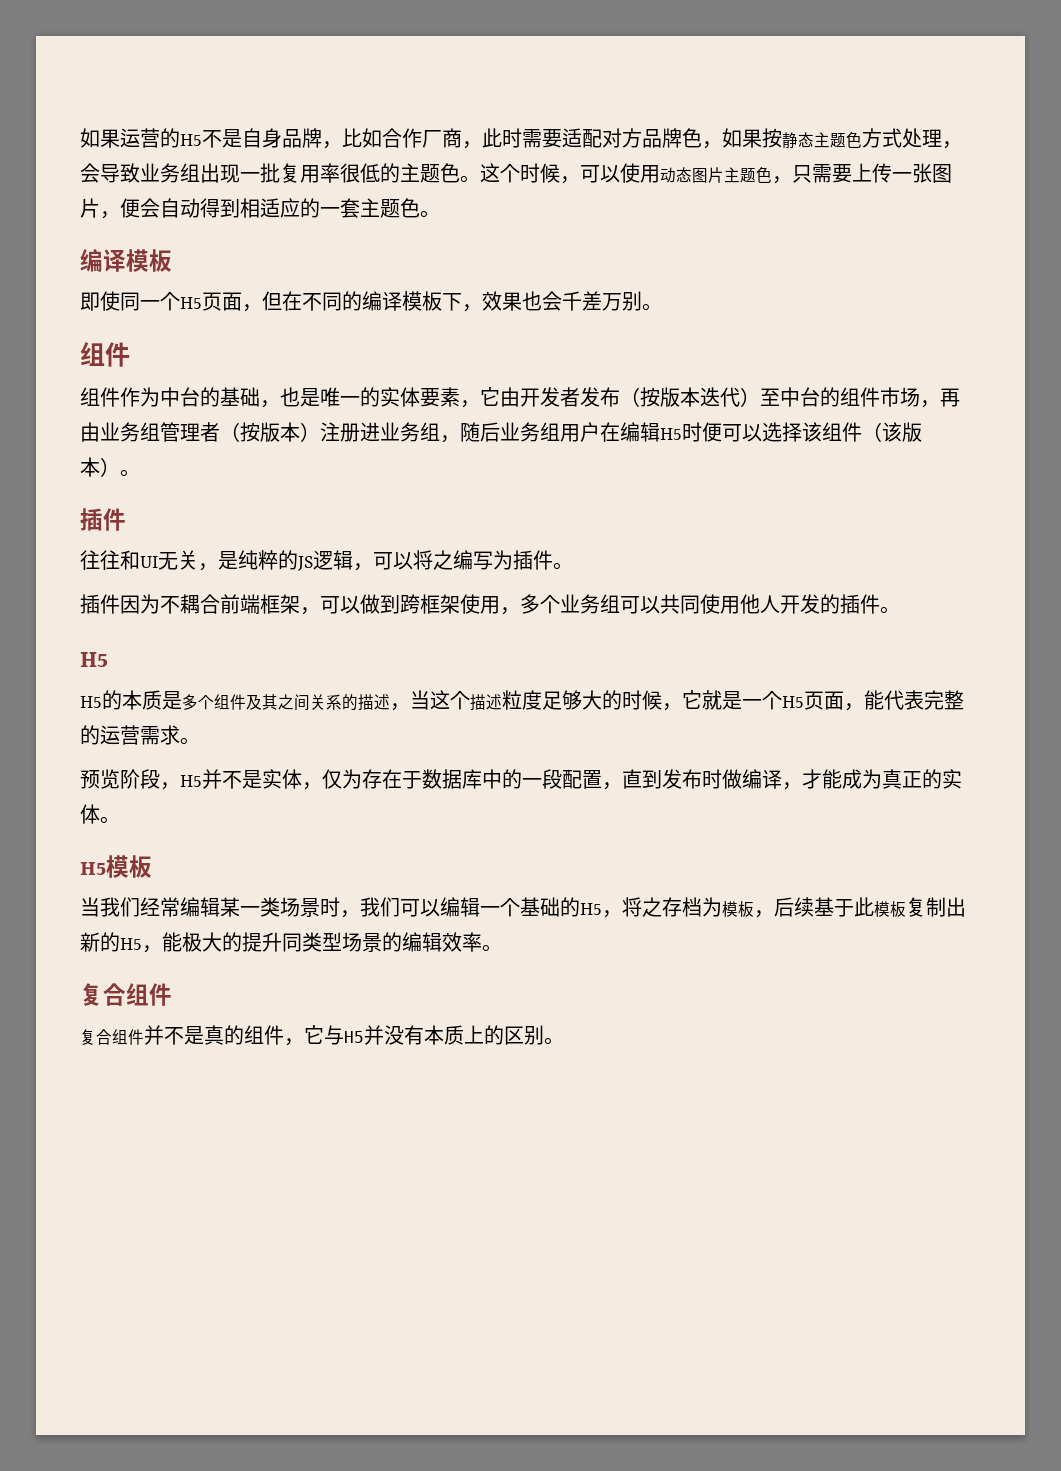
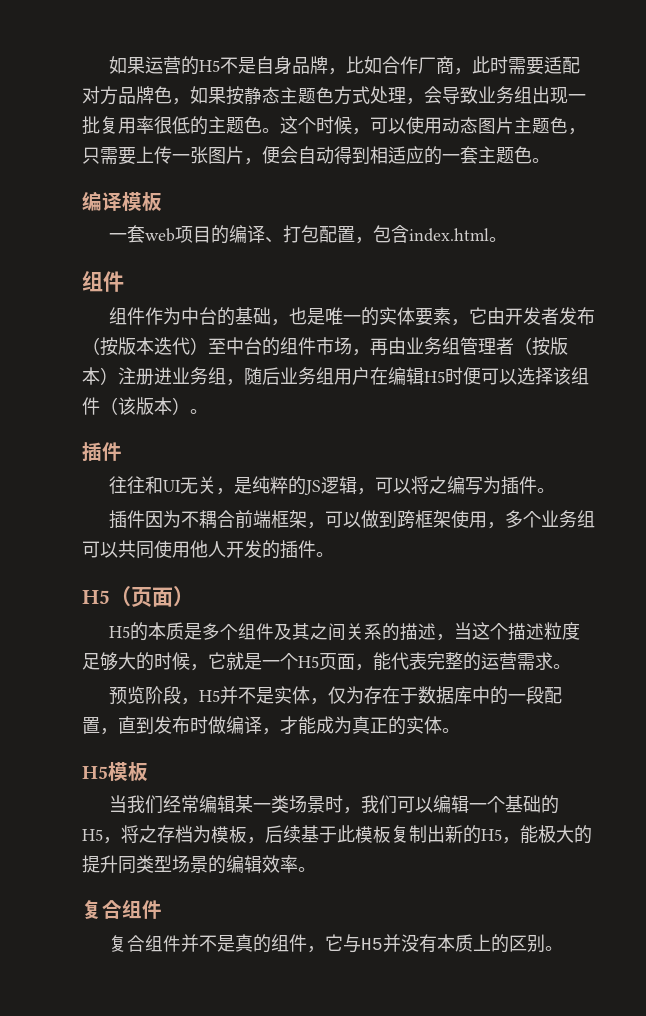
- 即使同一个H5页面，但在不同的编译模板下，效果也会千差万别。
+ 一套web项目的编译、打包配置，包含index.html。
  插件因为不耦合前端框架，可以做到跨框架使用，多个业务组可以共同使用他人开发的插件。
- H5
+ H5（页面）

